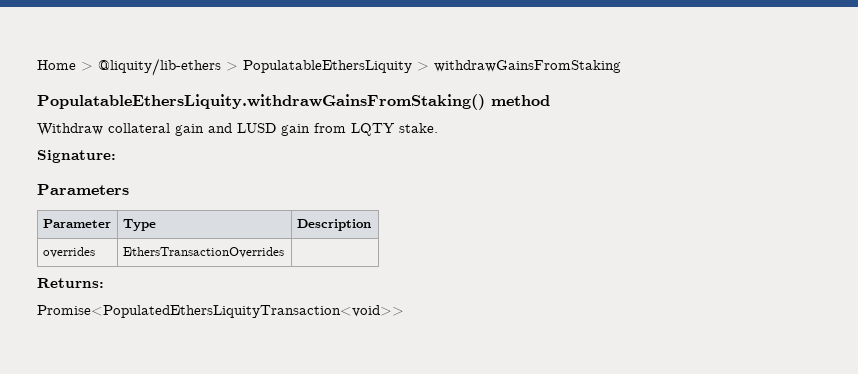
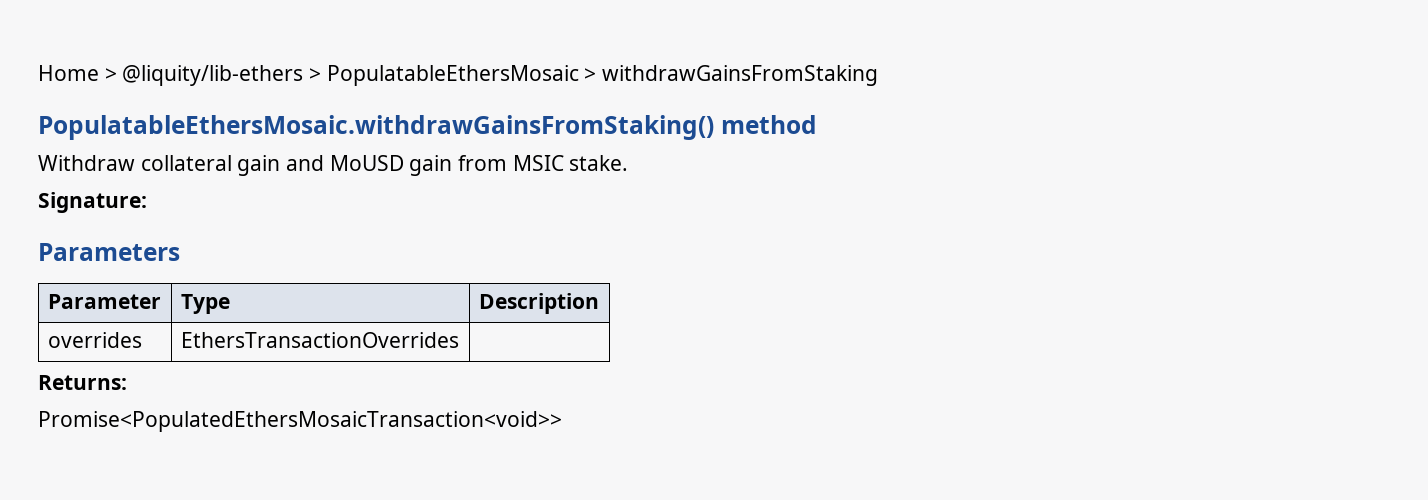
- Home > @liquity/lib-ethers > PopulatableEthersLiquity > withdrawGainsFromStaking
+ Home > @liquity/lib-ethers > PopulatableEthersMosaic > withdrawGainsFromStaking
- PopulatableEthersLiquity.withdrawGainsFromStaking() method
+ PopulatableEthersMosaic.withdrawGainsFromStaking() method
- Withdraw collateral gain and LUSD gain from LQTY stake.
+ Withdraw collateral gain and MoUSD gain from MSIC stake.
- Promise<PopulatedEthersLiquityTransaction<void>>
+ Promise<PopulatedEthersMosaicTransaction<void>>

